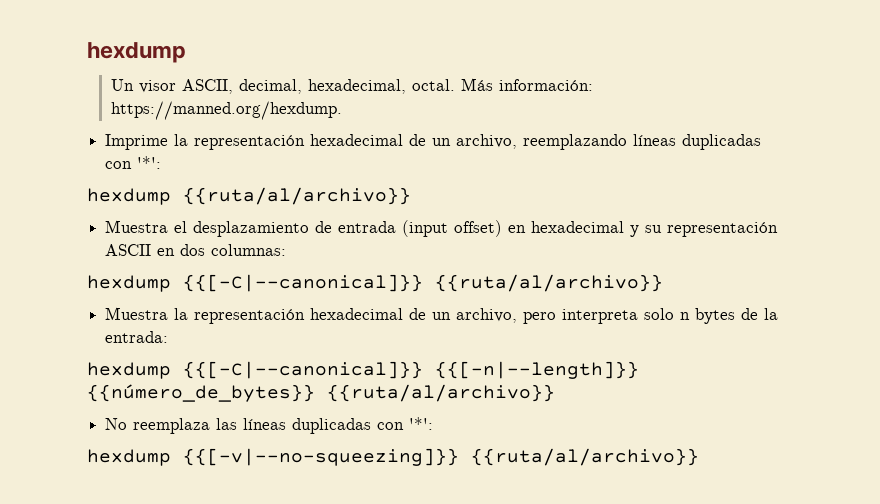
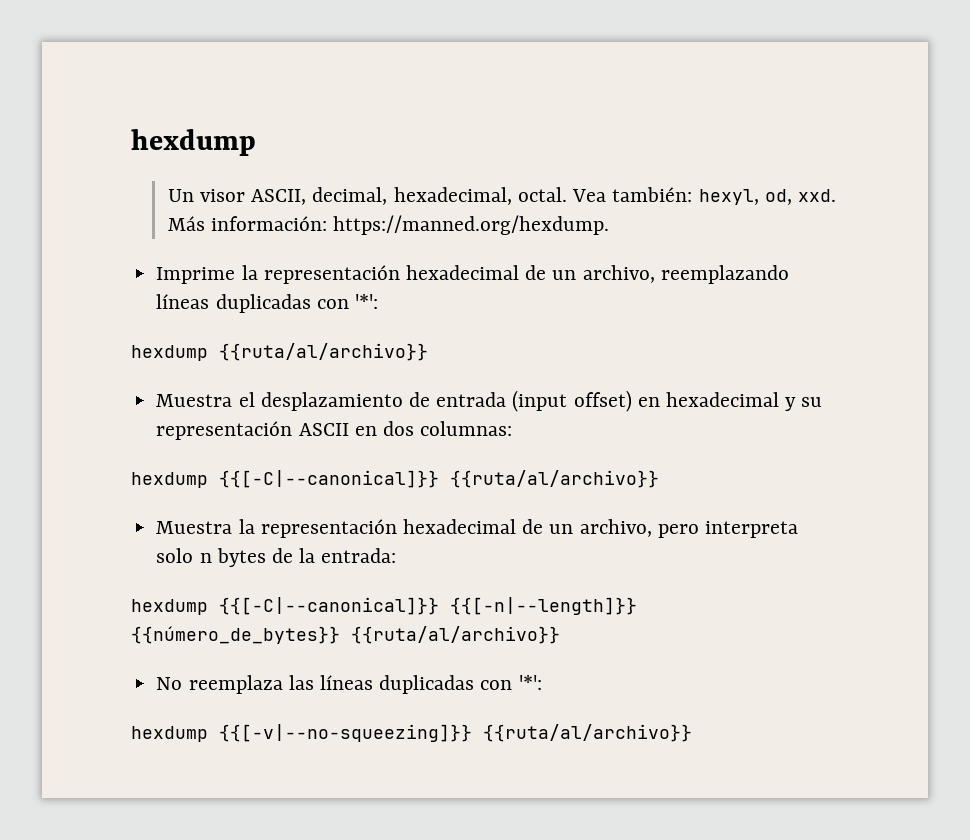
+ Vea también: hexyl, od, xxd.

